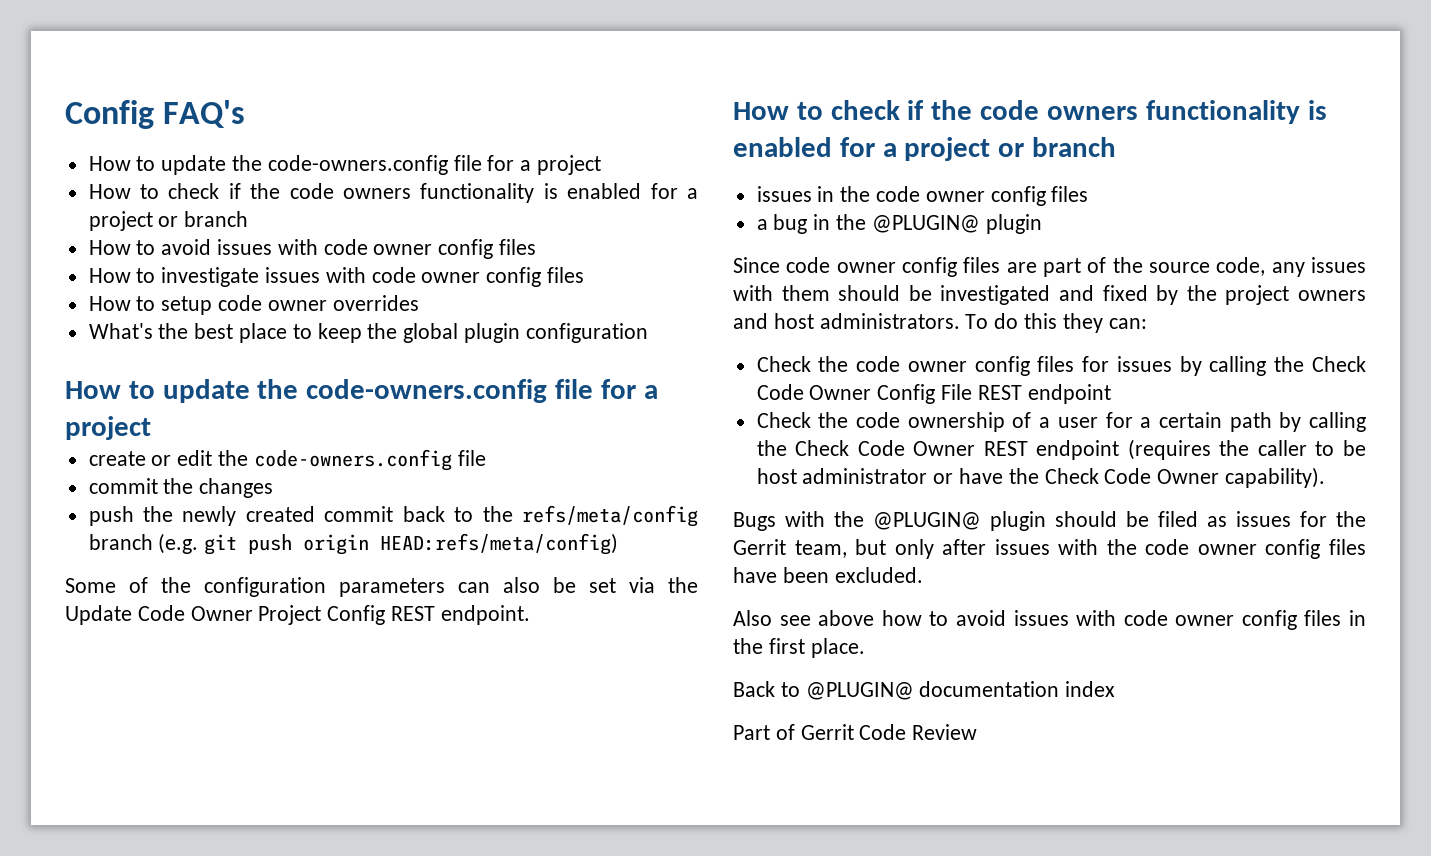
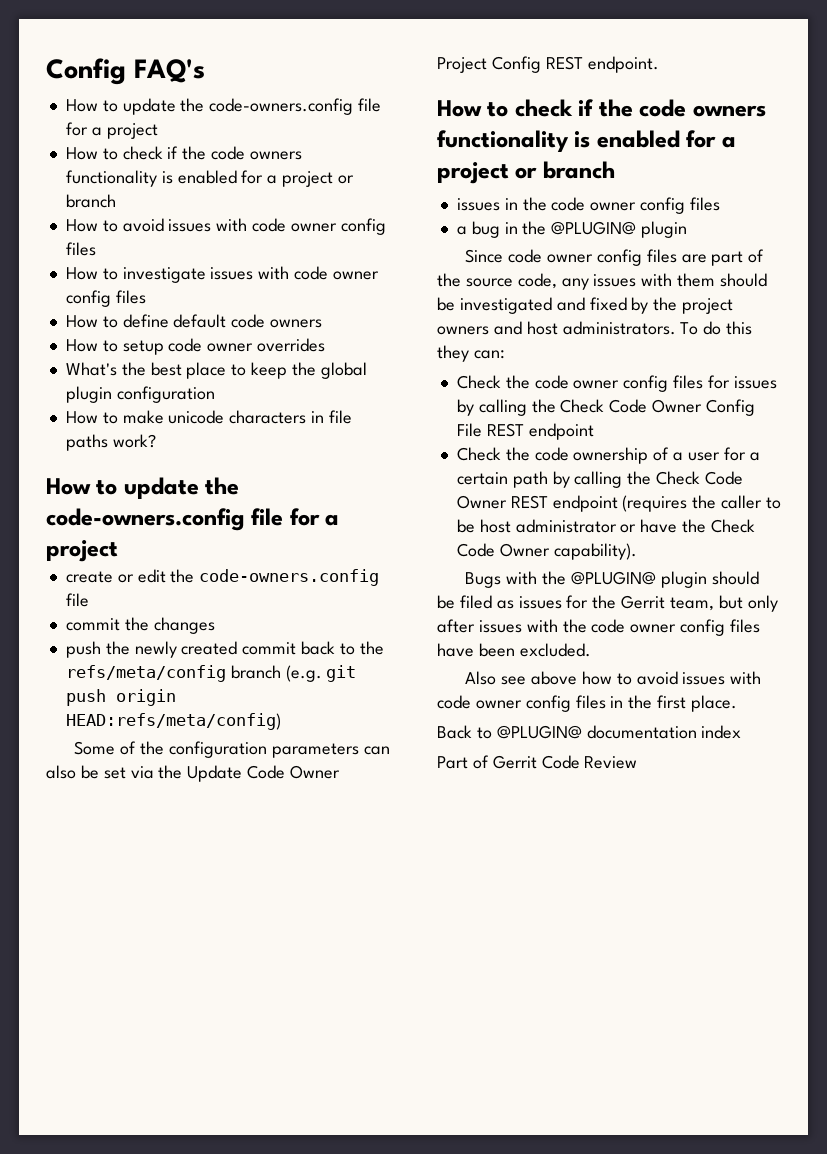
+ How to define default code owners
+ How to make unicode characters in file paths work?

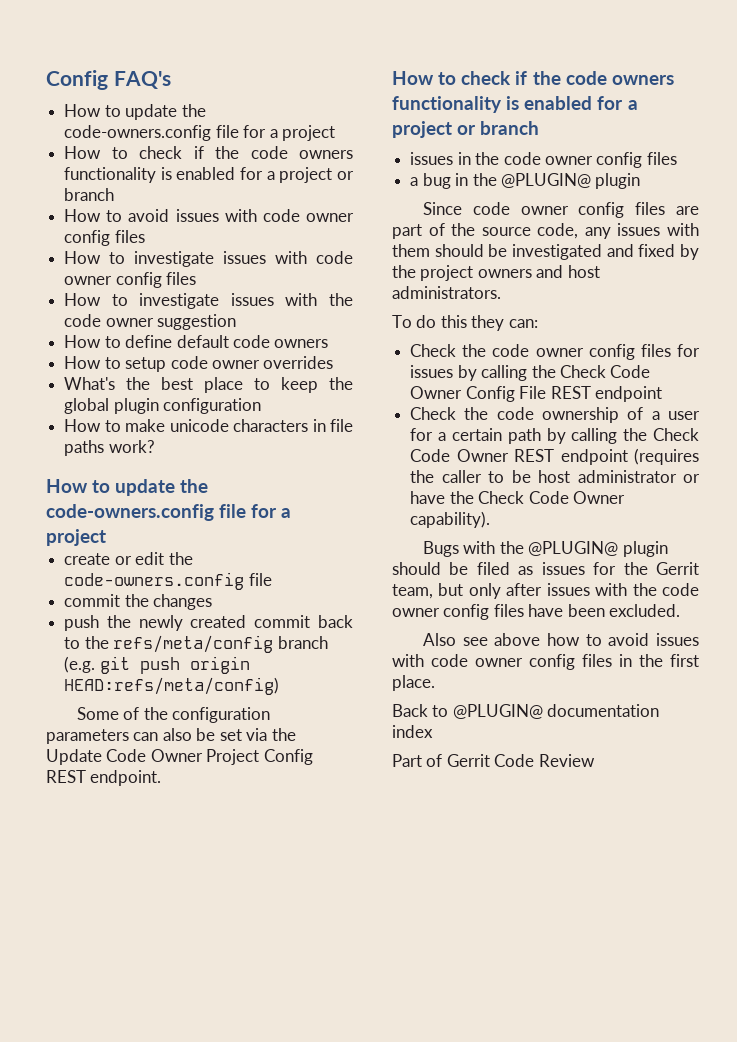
+ How to investigate issues with the code owner suggestion
- Since code owner config files are part of the source code, any issues with them should be investigated and fixed by the project owners and host administrators. To do this they can:
+ Since code owner config files are part of the source code, any issues with them should be investigated and fixed by the project owners and host administrators.
+ To do this they can:

